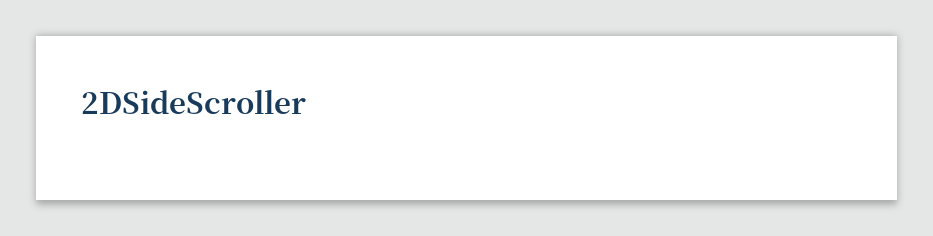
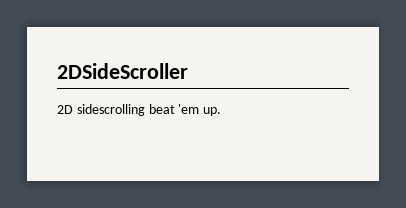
+ 2D sidescrolling beat 'em up.

